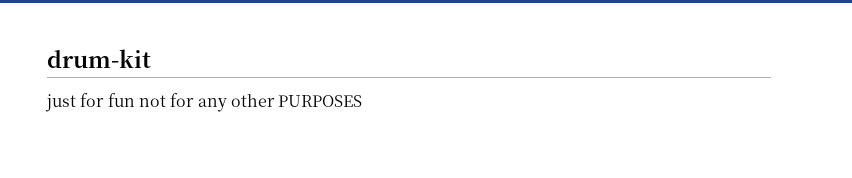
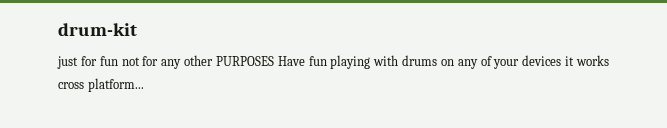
- just for fun not for any other PURPOSES
+ just for fun not for any other PURPOSES Have fun playing with drums on any of your devices it works cross platform...

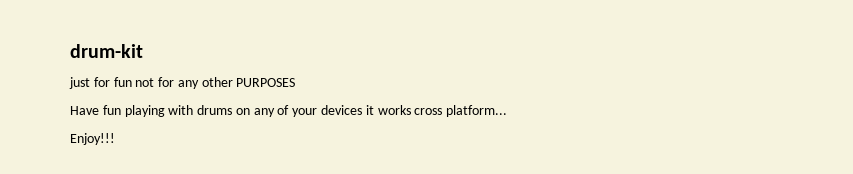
- just for fun not for any other PURPOSES Have fun playing with drums on any of your devices it works cross platform...
+ just for fun not for any other PURPOSES
+ Have fun playing with drums on any of your devices it works cross platform...
+ Enjoy!!!

